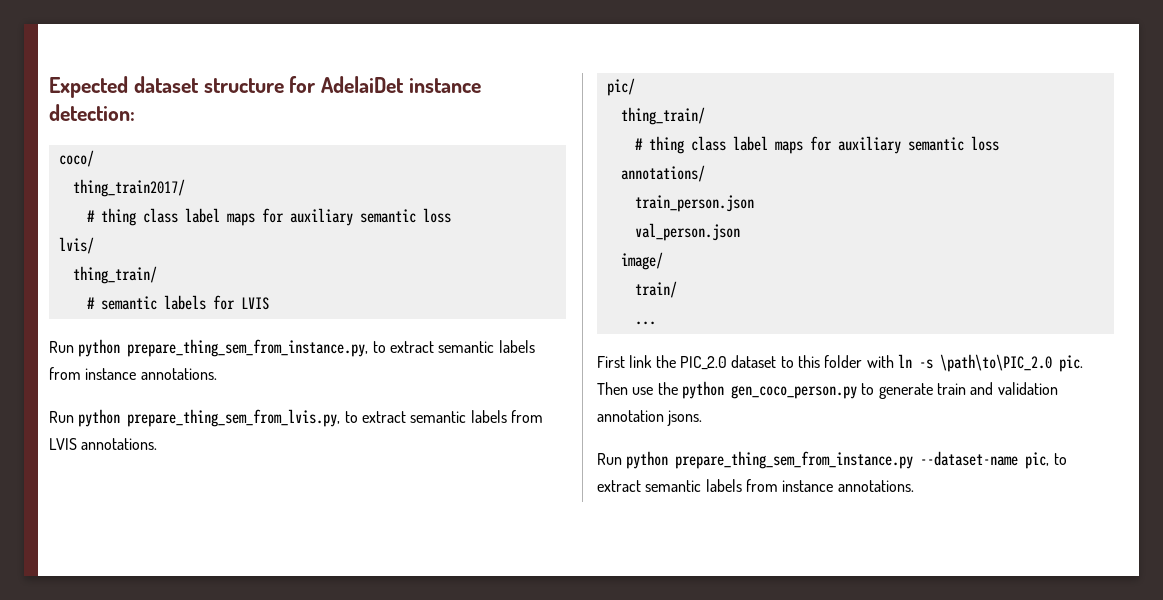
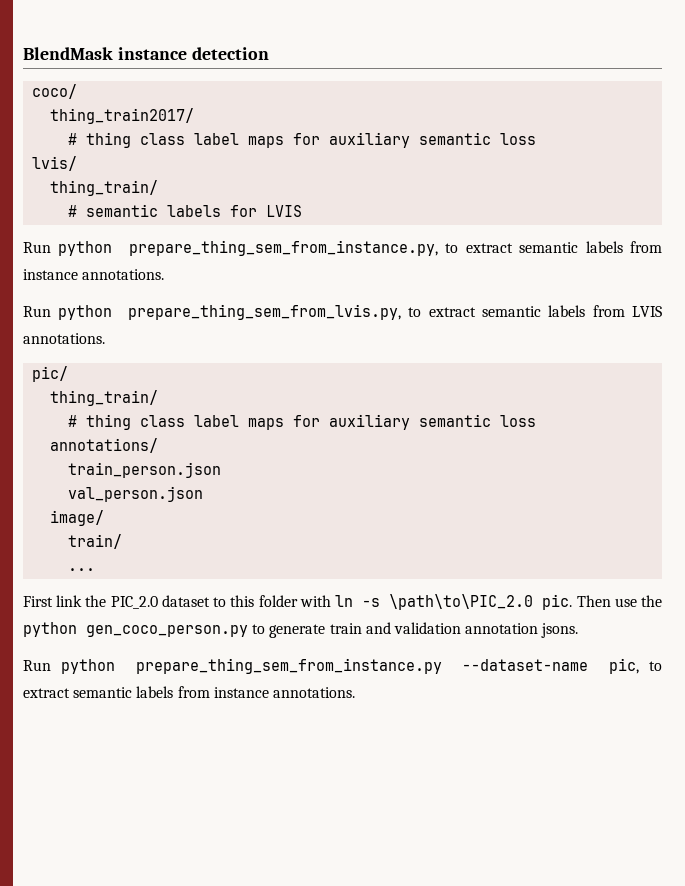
- Expected dataset structure for AdelaiDet instance detection:
+ BlendMask instance detection

